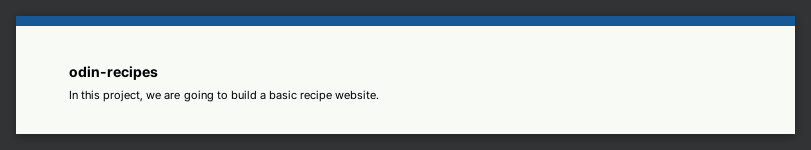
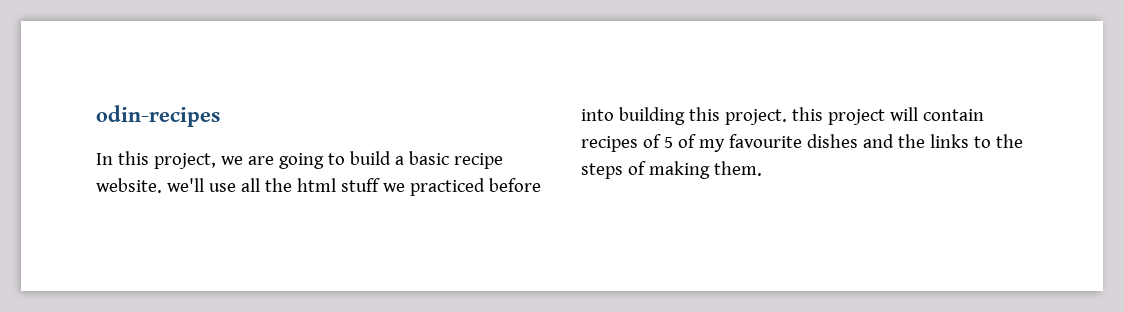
- In this project, we are going to build a basic recipe website.
+ In this project, we are going to build a basic recipe website. we'll use all the html stuff we practiced before into building this project. this project will contain recipes of 5 of my favourite dishes and the links to the steps of making them.

